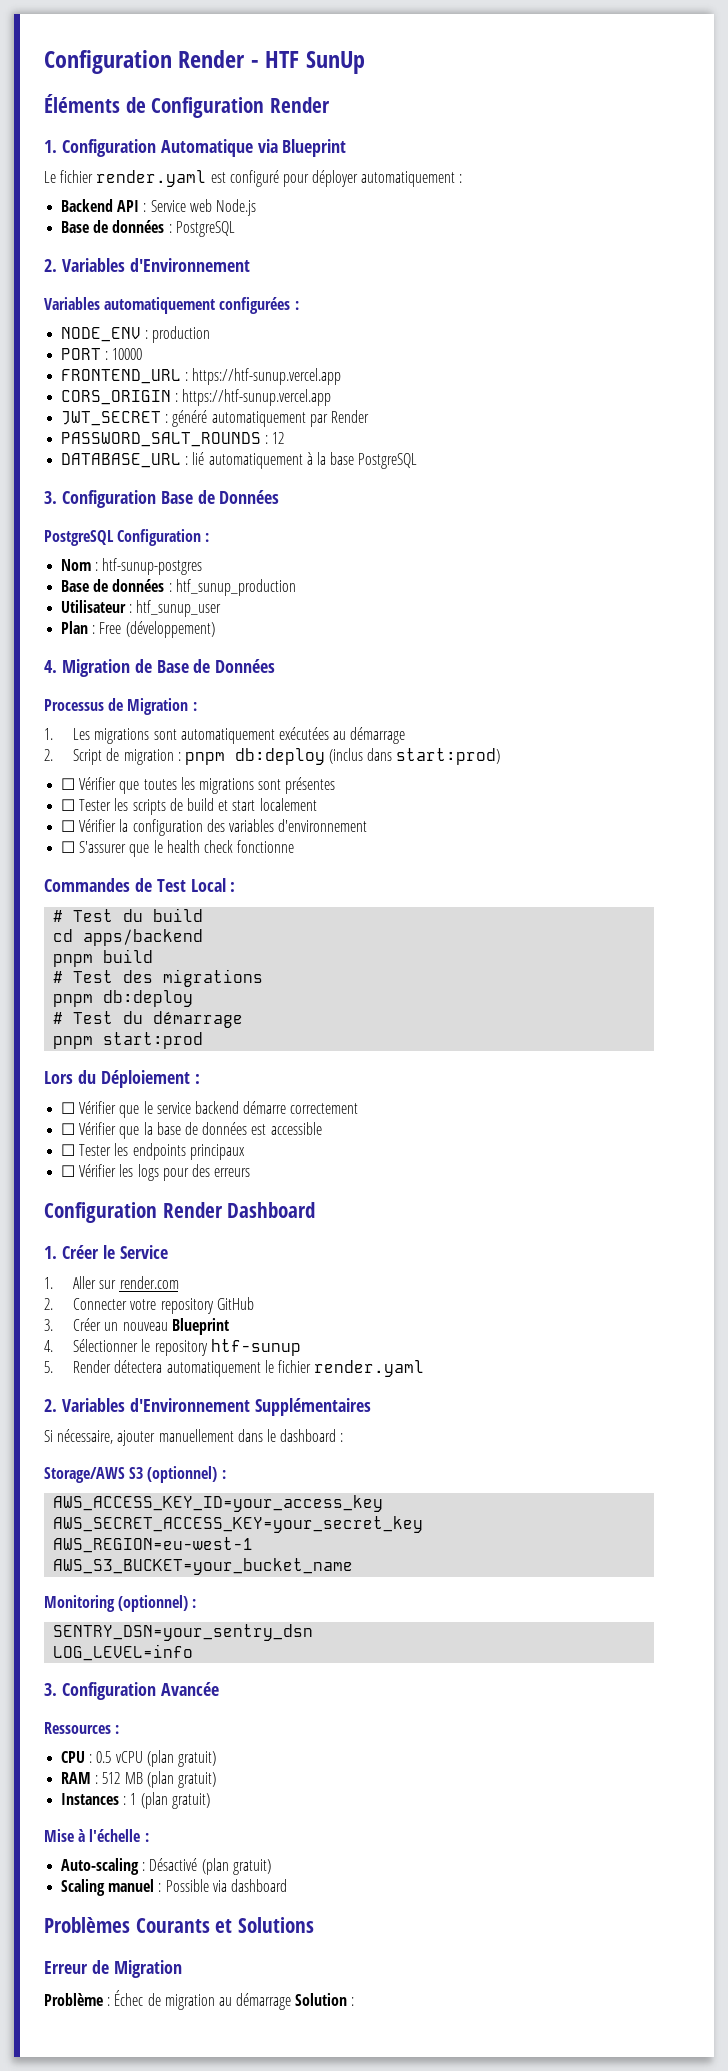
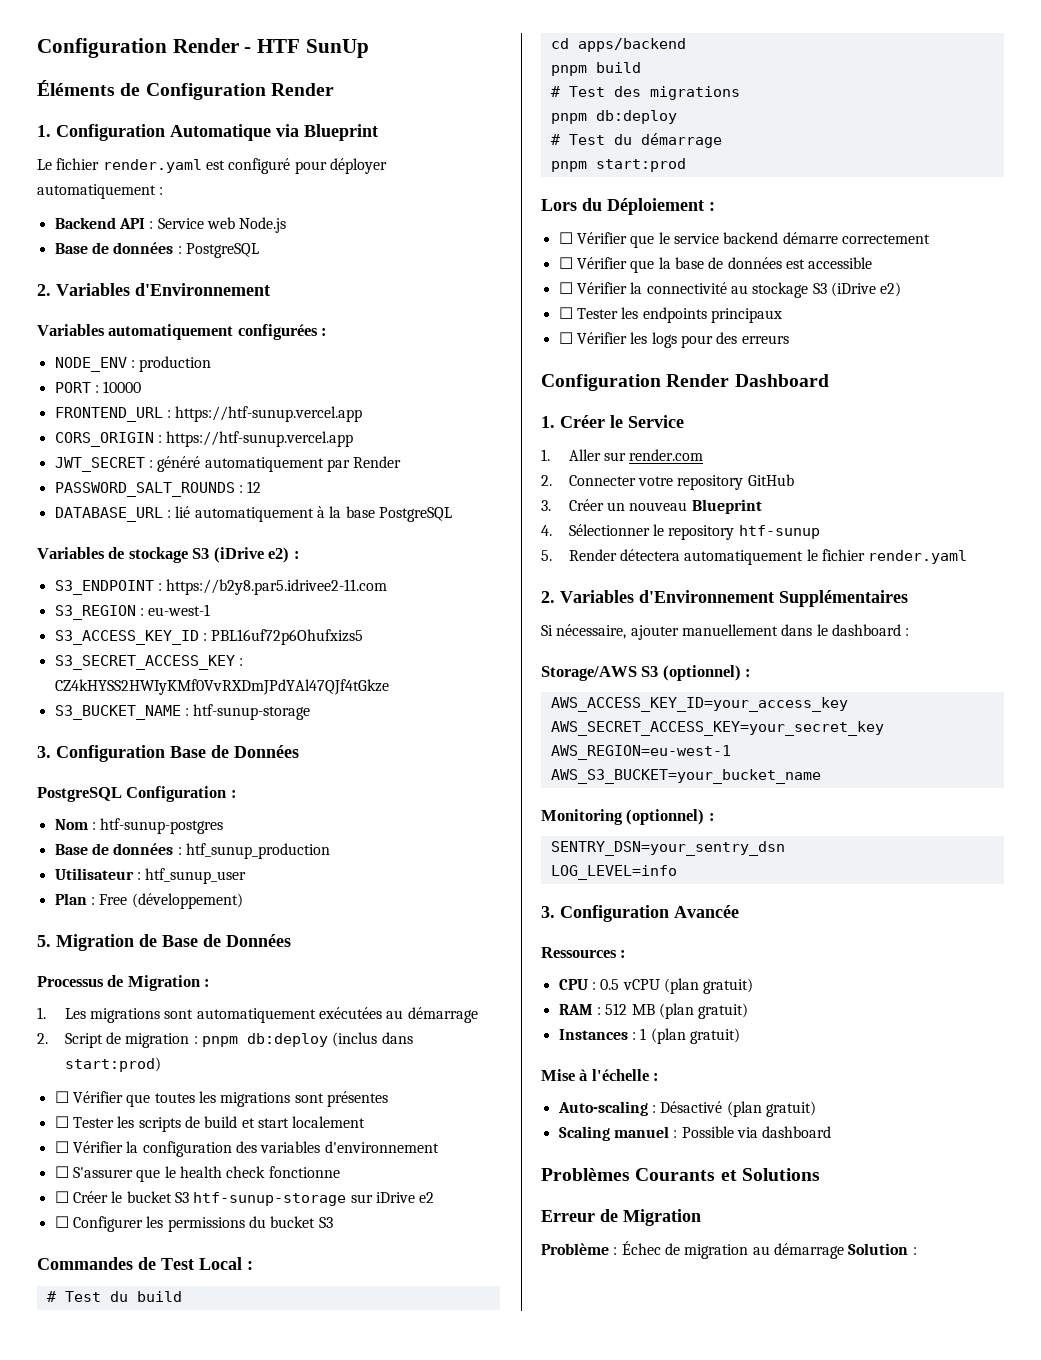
+ Variables de stockage S3 (iDrive e2) :
+ S3_ENDPOINT : https://b2y8.par5.idrivee2-11.com
+ S3_REGION : eu-west-1
+ S3_ACCESS_KEY_ID : PBL16uf72p6Ohufxizs5
+ S3_SECRET_ACCESS_KEY : CZ4kHYSS2HWIyKMf0VvRXDmJPdYAl47QJf4tGkze
+ S3_BUCKET_NAME : htf-sunup-storage
- 4. Migration de Base de Données
+ 5. Migration de Base de Données
+ ☐ Créer le bucket S3 htf-sunup-storage sur iDrive e2
+ ☐ Configurer les permissions du bucket S3
+ ☐ Vérifier la connectivité au stockage S3 (iDrive e2)

